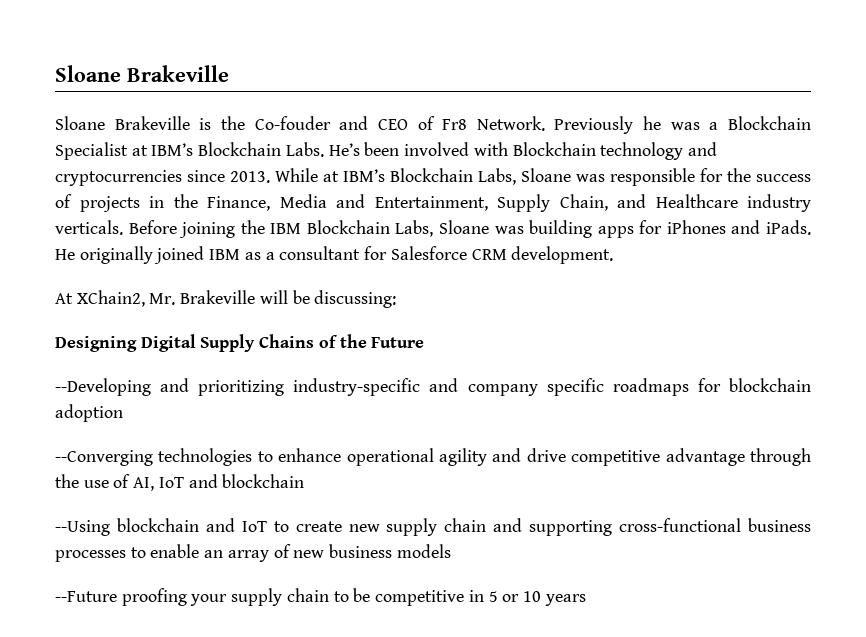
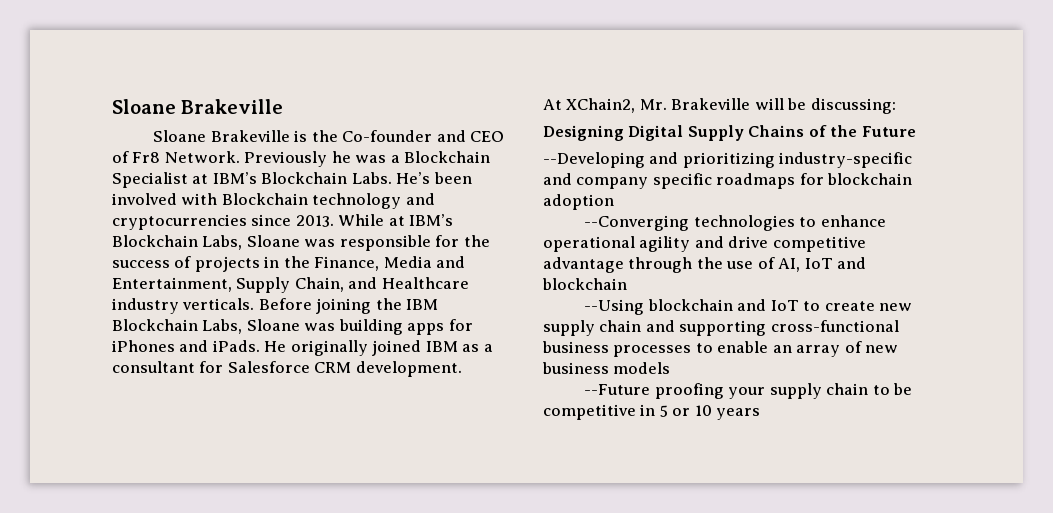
- Sloane Brakeville is the Co-fouder and CEO of Fr8 Network.
+ Sloane Brakeville is the Co-founder and CEO of Fr8 Network.

